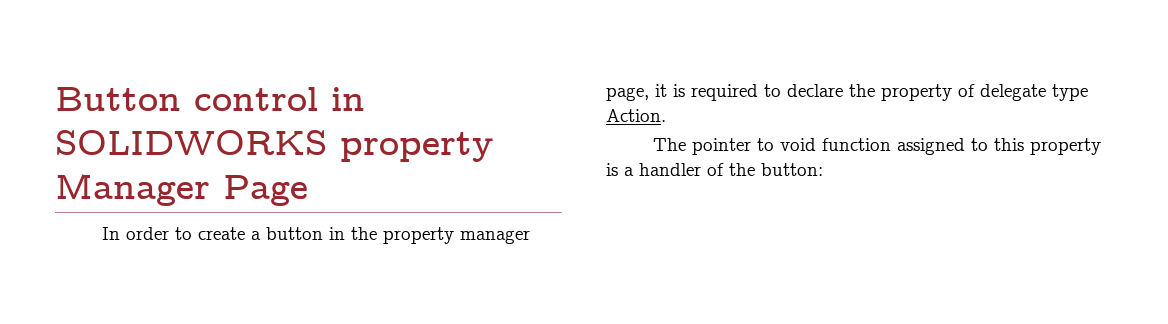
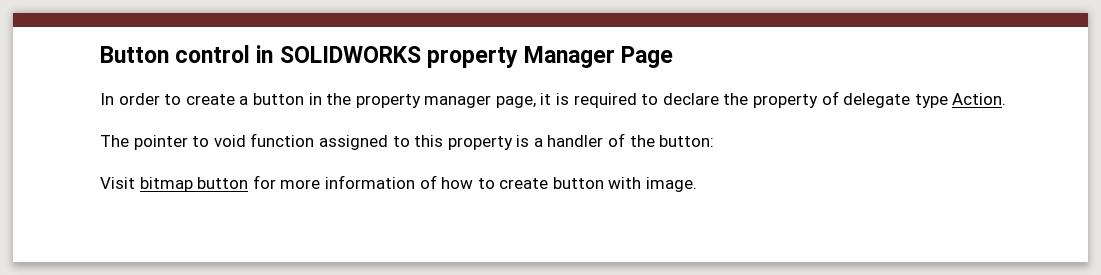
+ Visit bitmap button for more information of how to create button with image.

